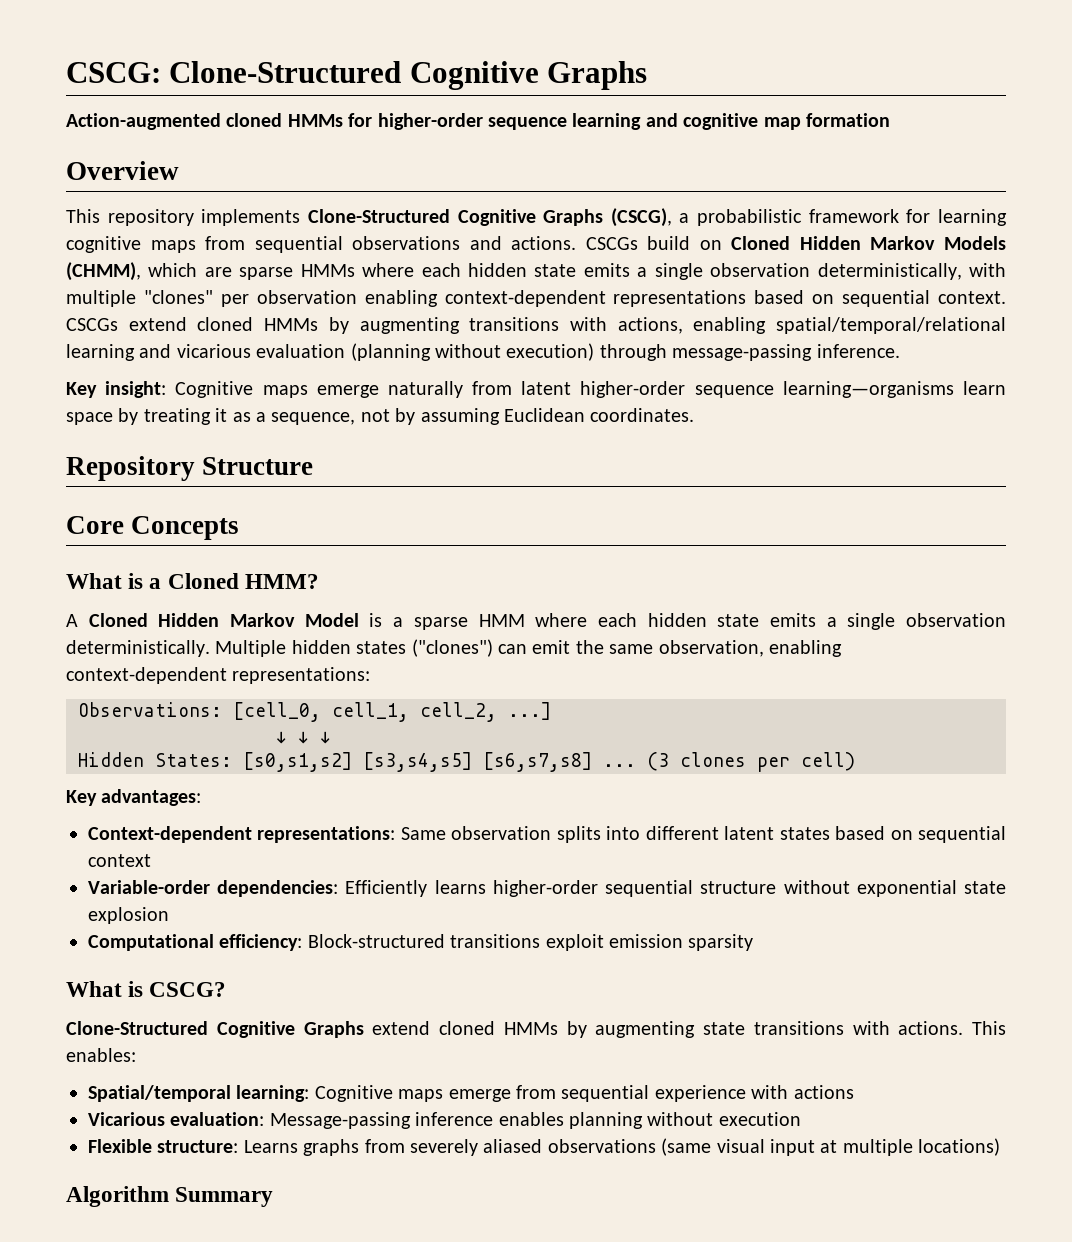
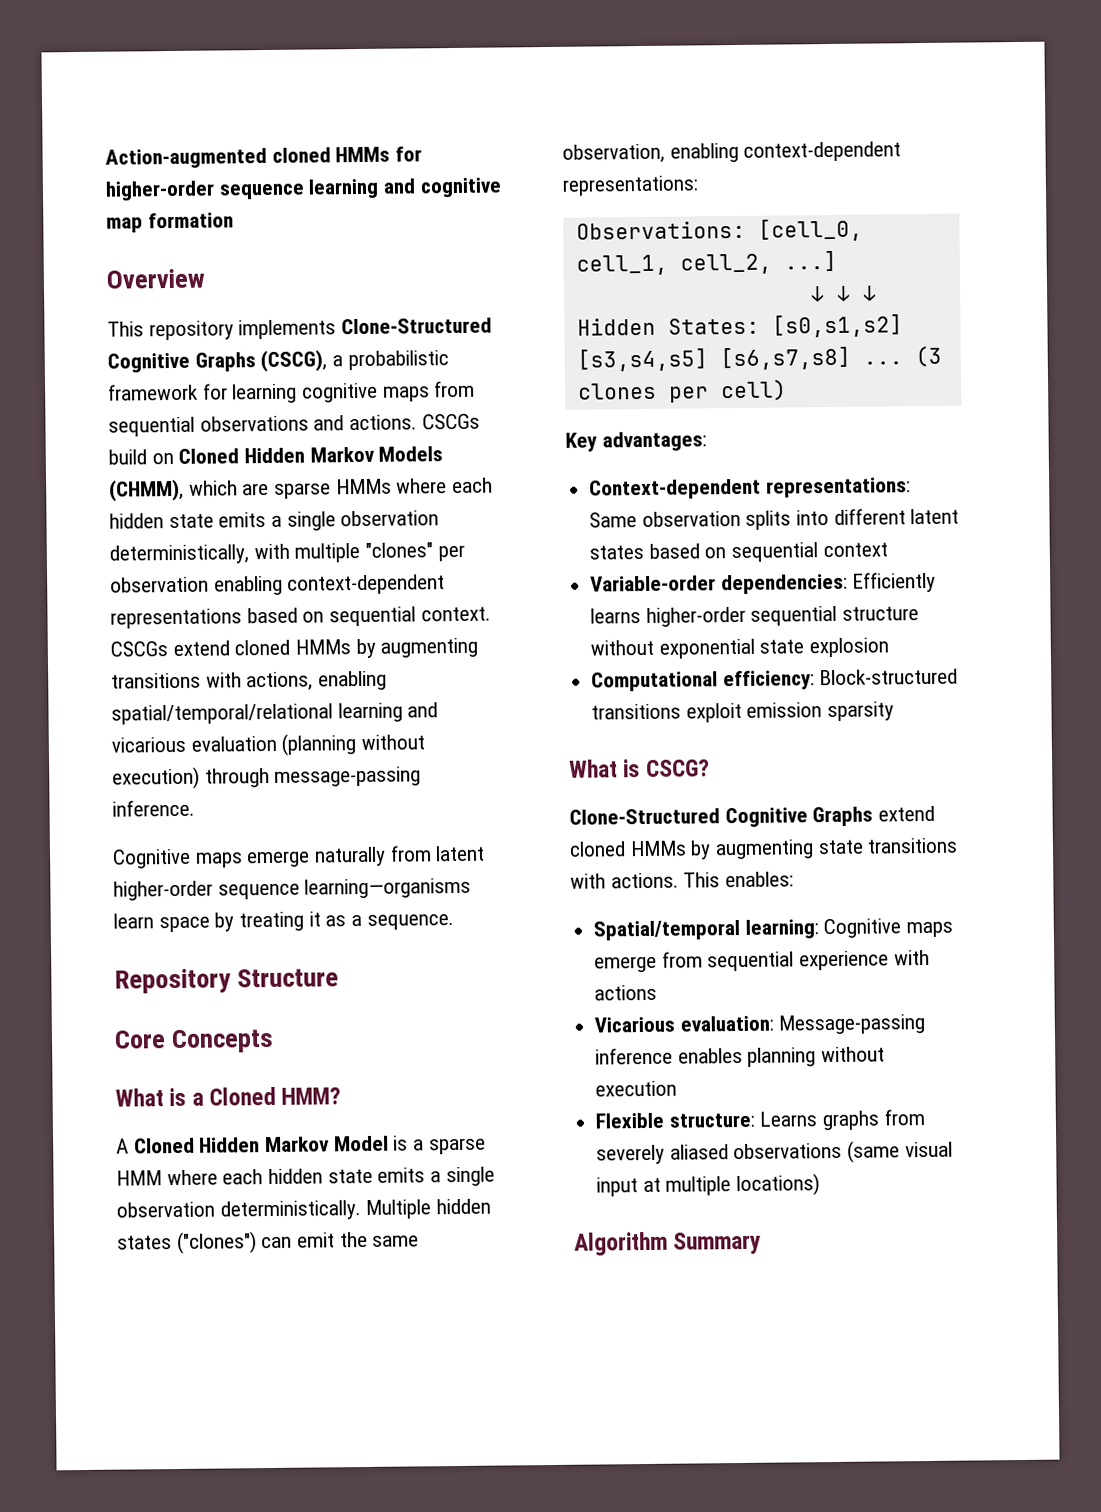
- CSCG: Clone-Structured Cognitive Graphs
- Key insight: Cognitive maps emerge naturally from latent higher-order sequence learning—organisms learn space by treating it as a sequence, not by assuming Euclidean coordinates.
+ Cognitive maps emerge naturally from latent higher-order sequence learning—organisms learn space by treating it as a sequence.

